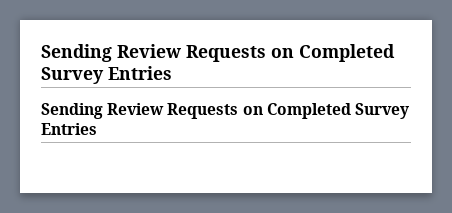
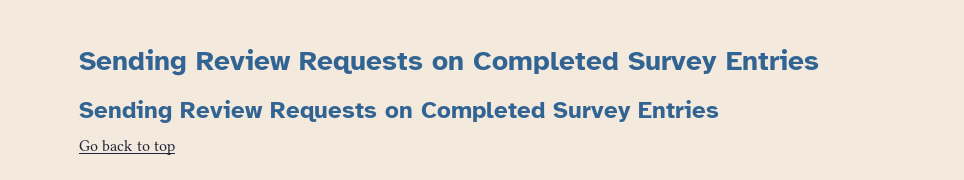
+ Go back to top

